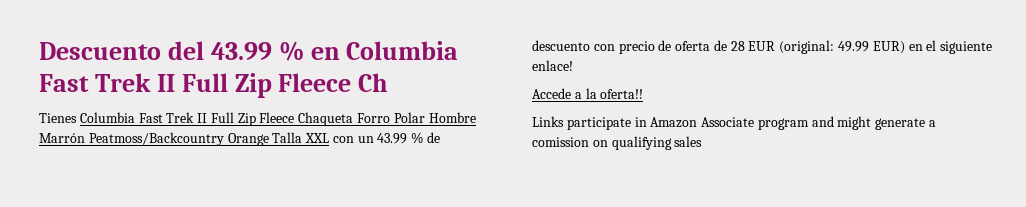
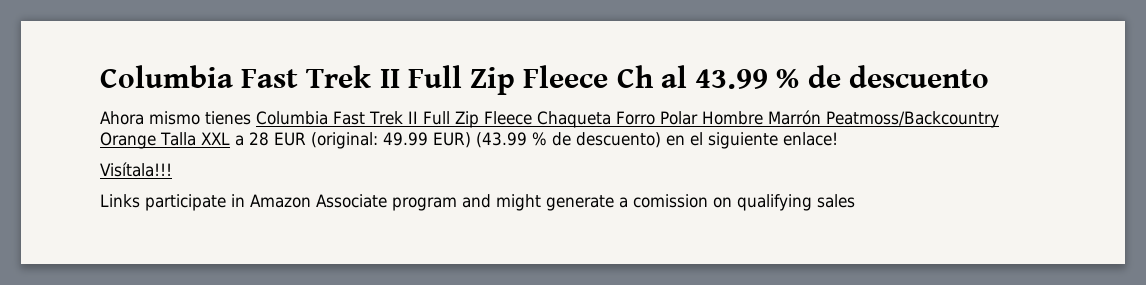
- Descuento del 43.99 % en Columbia Fast Trek II Full Zip Fleece Ch
- Tienes Columbia Fast Trek II Full Zip Fleece Chaqueta Forro Polar Hombre Marrón Peatmoss/Backcountry Orange Talla XXL con un 43.99 % de descuento con precio de oferta de 28 EUR (original: 49.99 EUR) en el siguiente enlace!
+ Columbia Fast Trek II Full Zip Fleece Ch al 43.99 % de descuento
+ Ahora mismo tienes Columbia Fast Trek II Full Zip Fleece Chaqueta Forro Polar Hombre Marrón Peatmoss/Backcountry Orange Talla XXL a 28 EUR (original: 49.99 EUR) (43.99 % de descuento) en el siguiente enlace!
- Accede a la oferta!!
+ Visítala!!!

